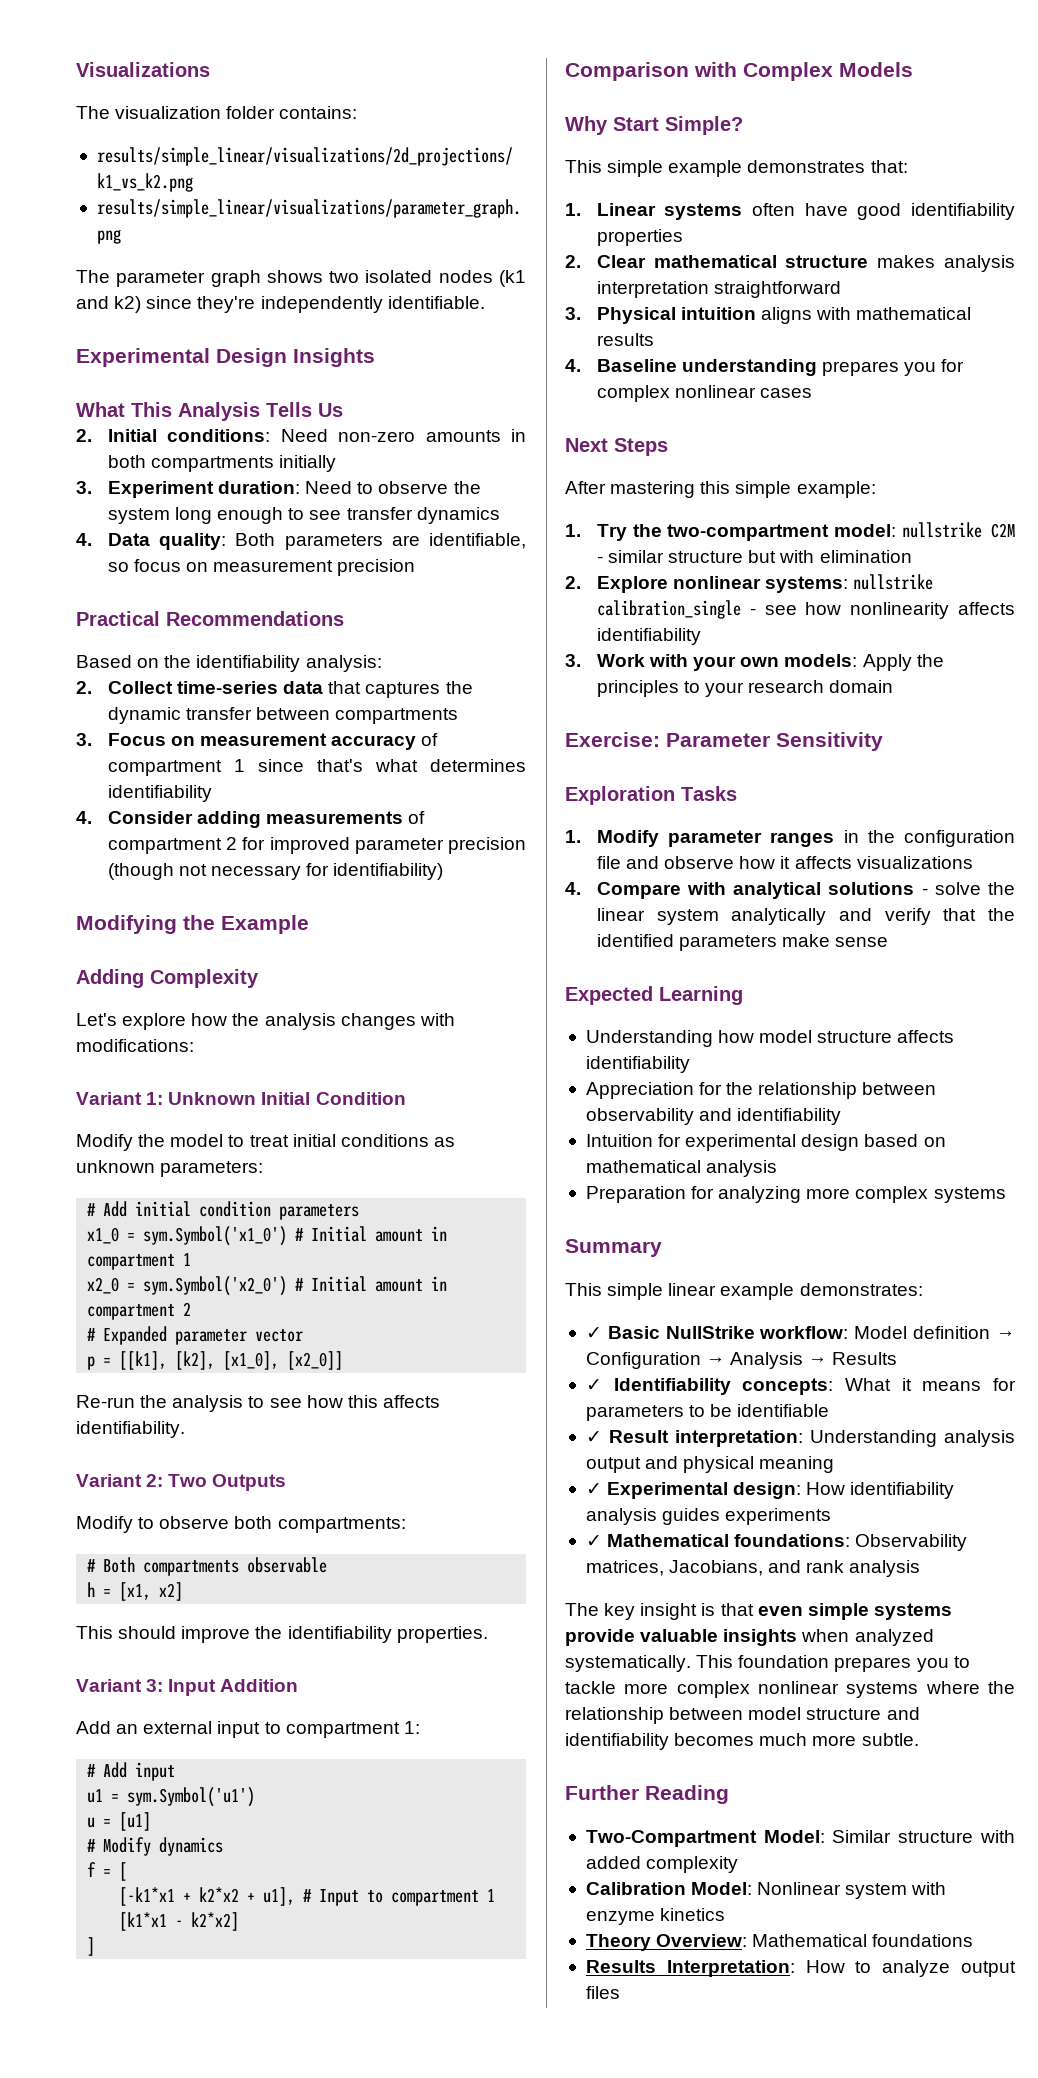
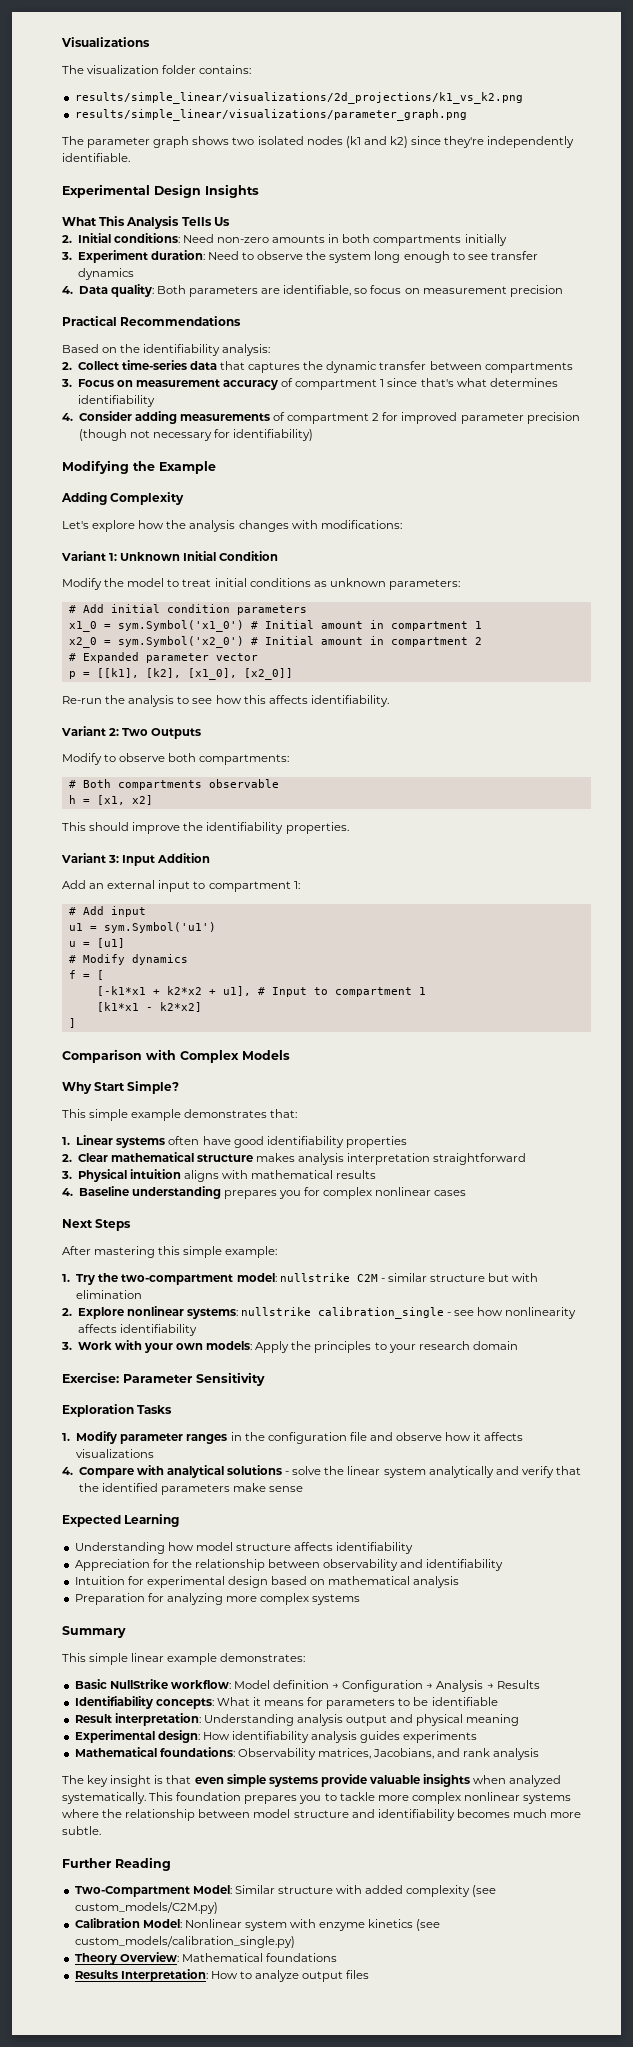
- ✓ Basic NullStrike workflow: Model definition → Configuration → Analysis → Results
+ Basic NullStrike workflow: Model definition → Configuration → Analysis → Results
- ✓ Identifiability concepts: What it means for parameters to be identifiable
+ Identifiability concepts: What it means for parameters to be identifiable
- ✓ Result interpretation: Understanding analysis output and physical meaning
+ Result interpretation: Understanding analysis output and physical meaning
- ✓ Experimental design: How identifiability analysis guides experiments
+ Experimental design: How identifiability analysis guides experiments
- ✓ Mathematical foundations: Observability matrices, Jacobians, and rank analysis
+ Mathematical foundations: Observability matrices, Jacobians, and rank analysis
- Two-Compartment Model: Similar structure with added complexity
+ Two-Compartment Model: Similar structure with added complexity (see custom_models/C2M.py)
- Calibration Model: Nonlinear system with enzyme kinetics
+ Calibration Model: Nonlinear system with enzyme kinetics (see custom_models/calibration_single.py)

